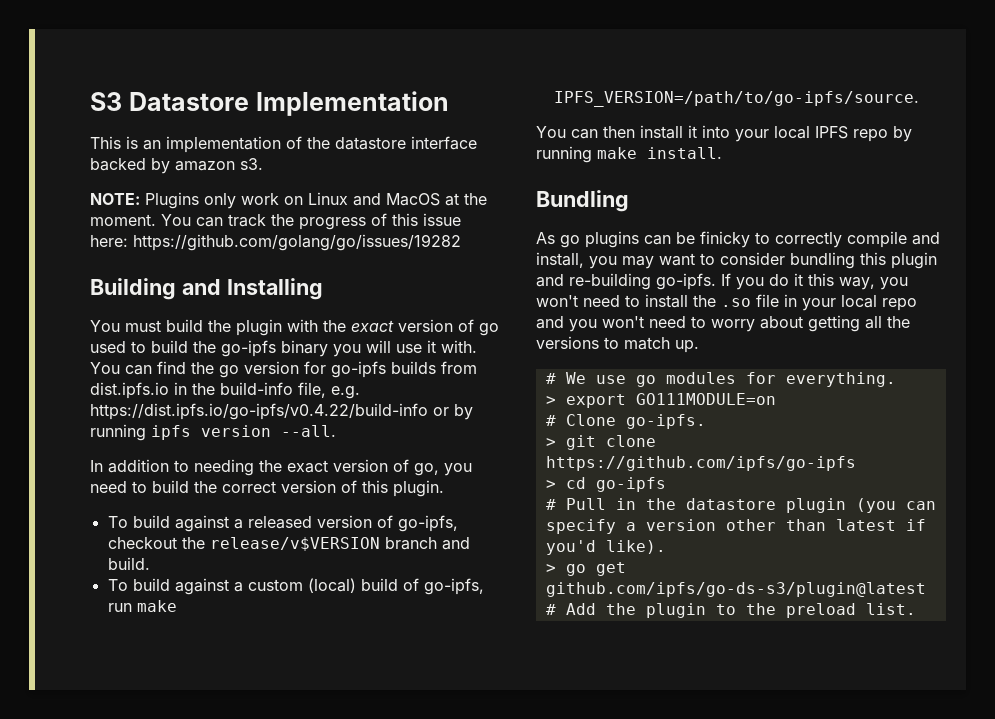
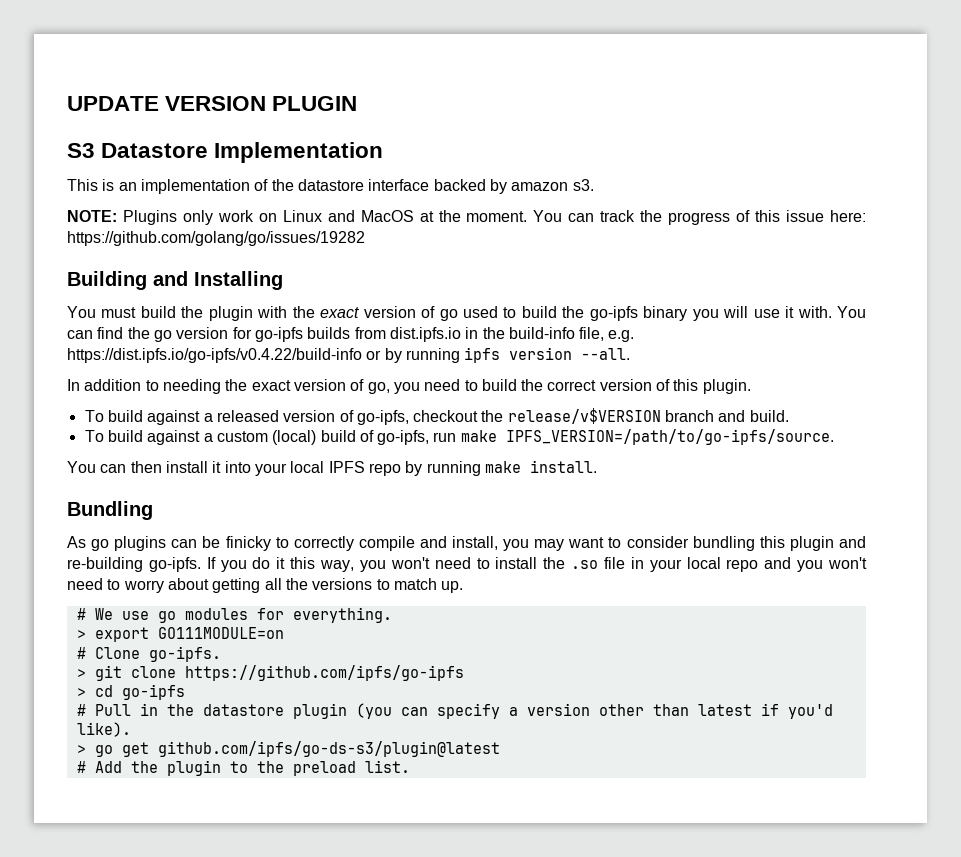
+ UPDATE VERSION PLUGIN

